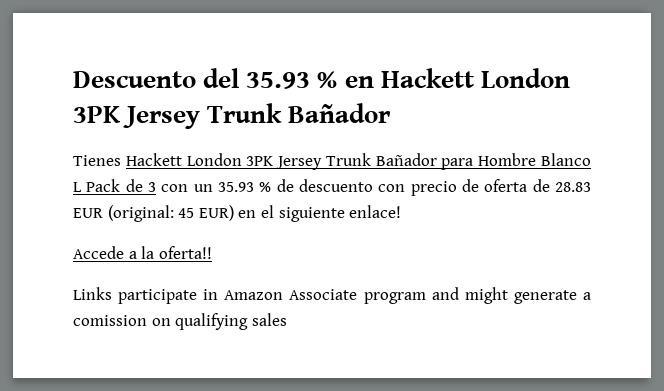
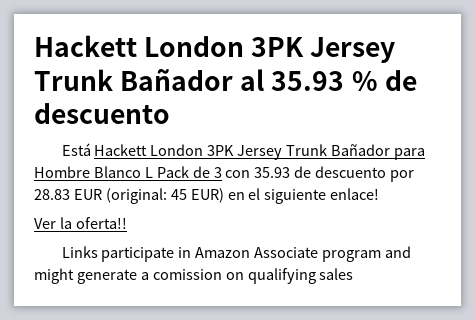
- Descuento del 35.93 % en Hackett London 3PK Jersey Trunk Bañador
- Tienes Hackett London 3PK Jersey Trunk Bañador para Hombre Blanco L Pack de 3 con un 35.93 % de descuento con precio de oferta de 28.83 EUR (original: 45 EUR) en el siguiente enlace!
+ Hackett London 3PK Jersey Trunk Bañador al 35.93 % de descuento
+ Está Hackett London 3PK Jersey Trunk Bañador para Hombre Blanco L Pack de 3 con 35.93 de descuento por 28.83 EUR (original: 45 EUR) en el siguiente enlace!
- Accede a la oferta!!
+ Ver la oferta!!

